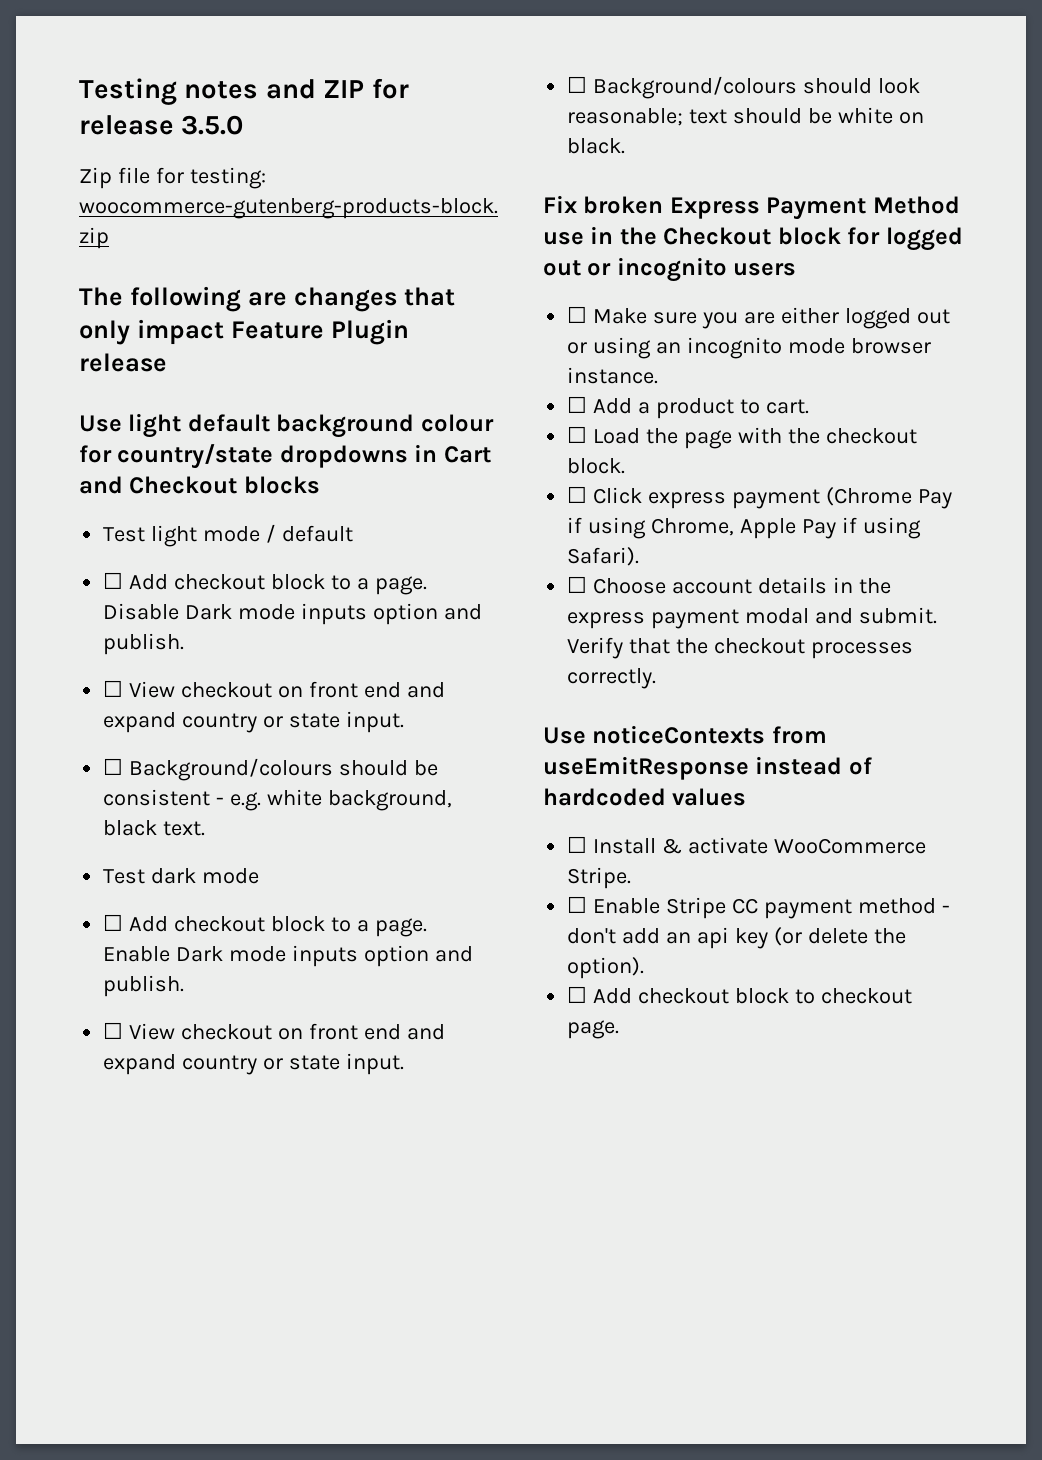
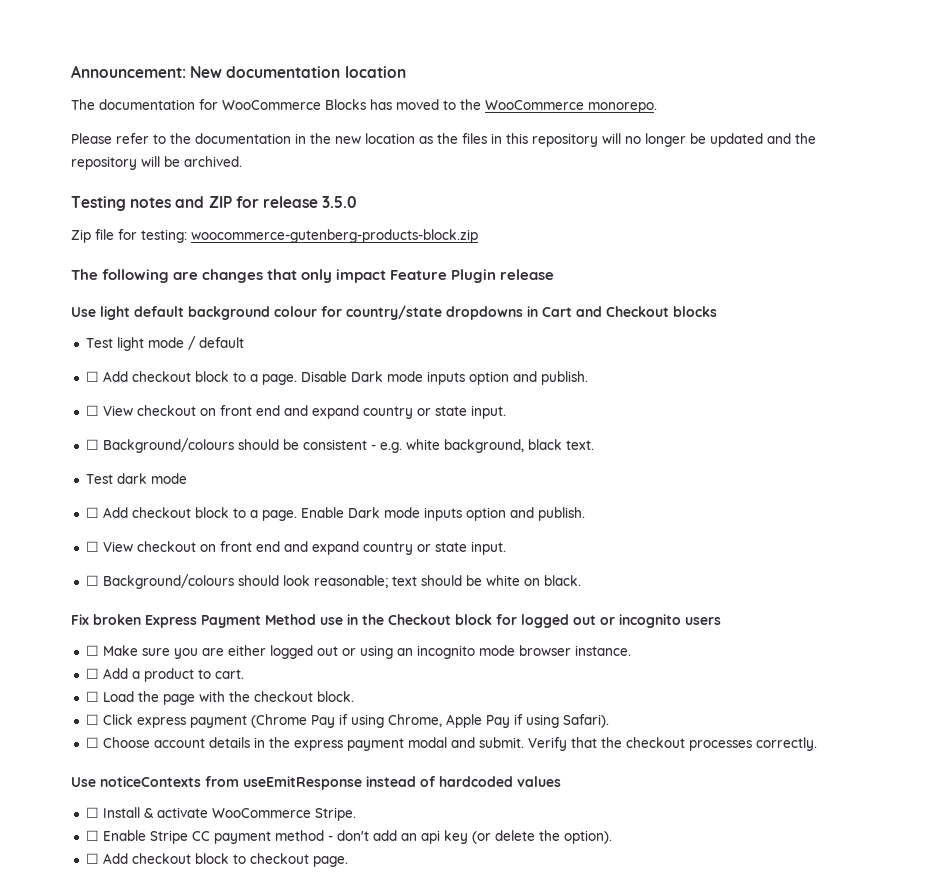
+ Announcement: New documentation location
+ The documentation for WooCommerce Blocks has moved to the WooCommerce monorepo.
+ Please refer to the documentation in the new location as the files in this repository will no longer be updated and the repository will be archived.

